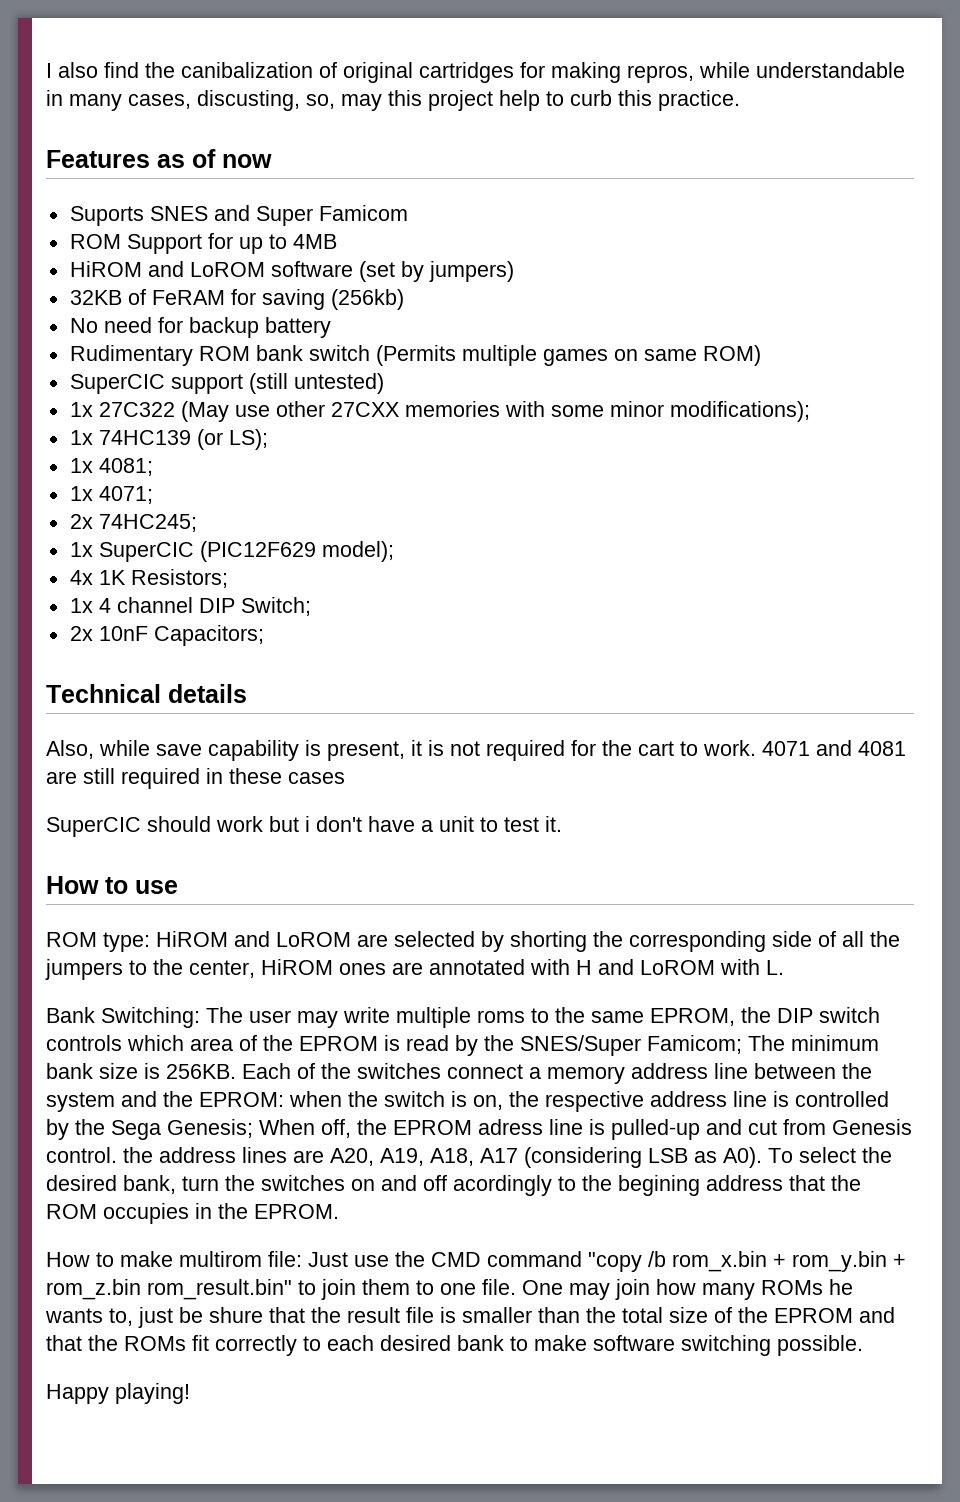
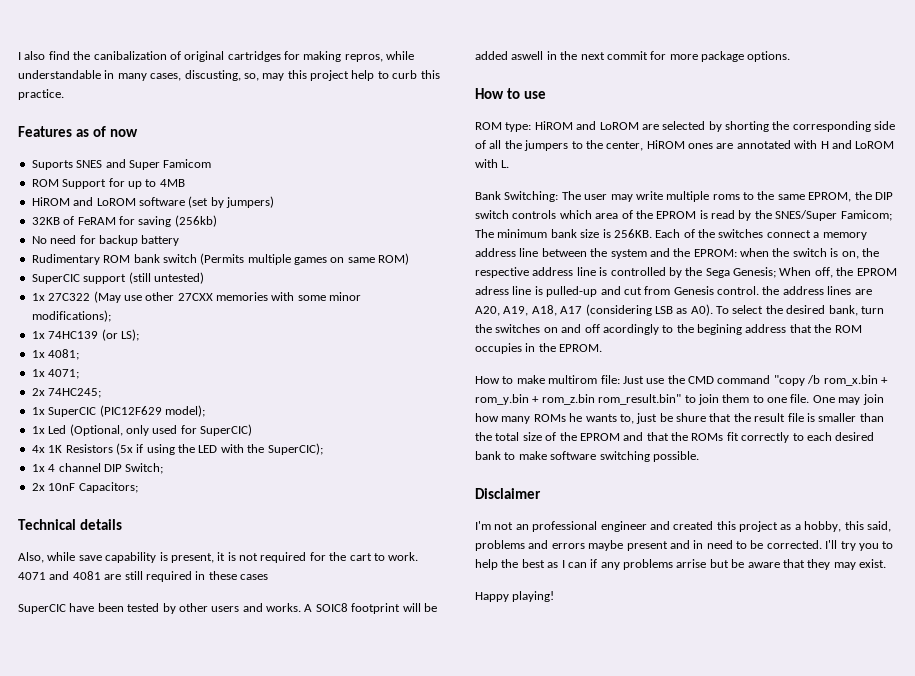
- 4x 1K Resistors;
+ 1x Led (Optional, only used for SuperCIC)
+ 4x 1K Resistors (5x if using the LED with the SuperCIC);
- SuperCIC should work but i don't have a unit to test it.
+ SuperCIC have been tested by other users and works. A SOIC8 footprint will be added aswell in the next commit for more package options.
+ Disclaimer
+ I'm not an professional engineer and created this project as a hobby, this said, problems and errors maybe present and in need to be corrected. I'll try you to help the best as I can if any problems arrise but be aware that they may exist.

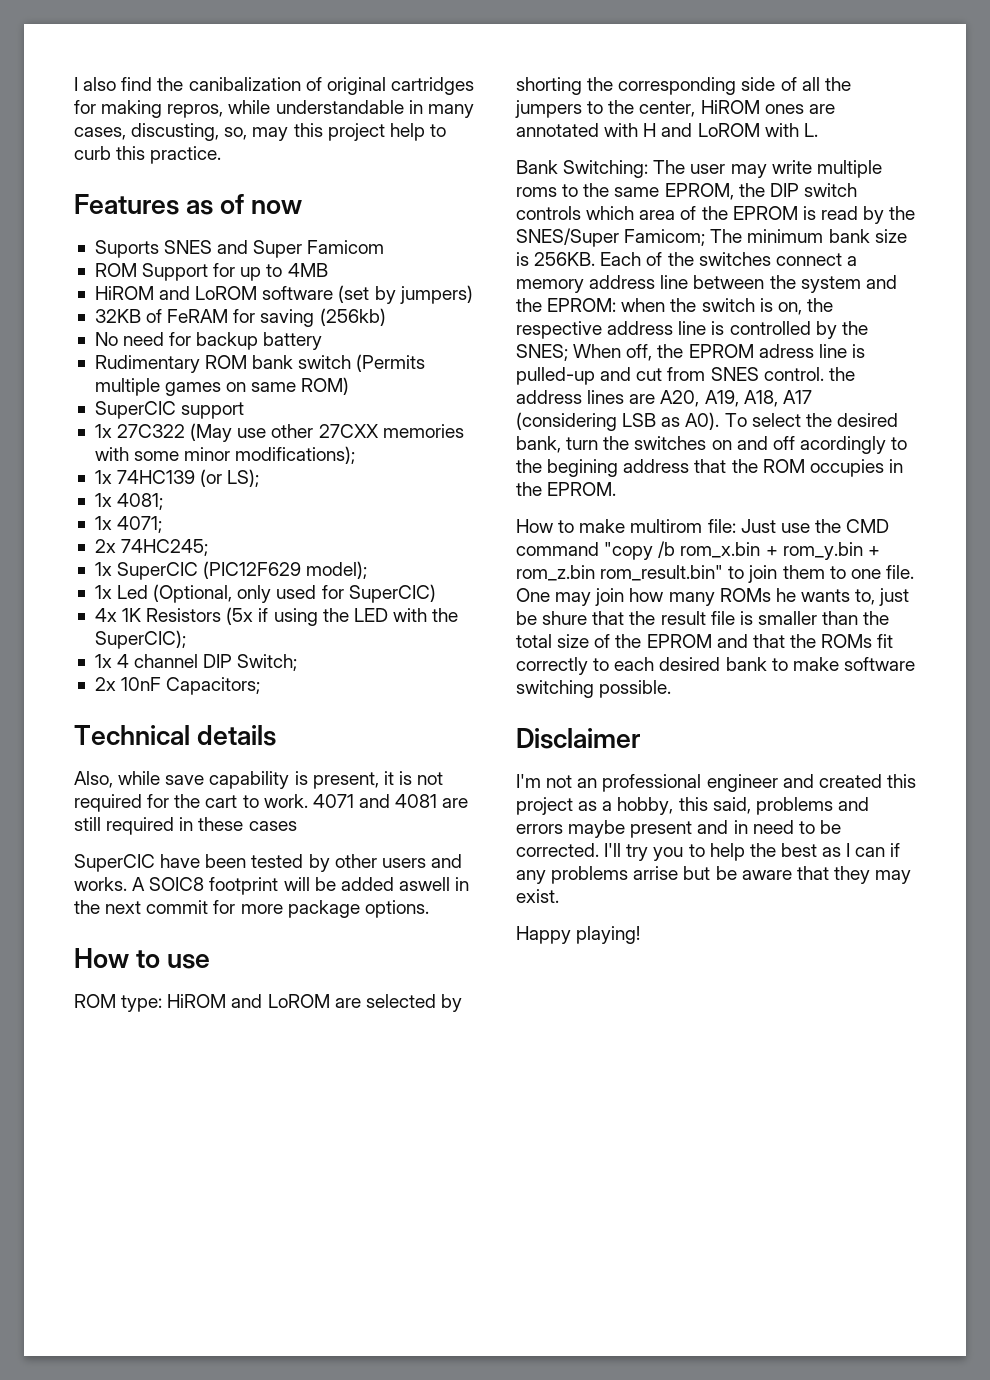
- SuperCIC support (still untested)
+ SuperCIC support
- when the switch is on, the respective address line is controlled by the Sega Genesis;
+ when the switch is on, the respective address line is controlled by the SNES;
- When off, the EPROM adress line is pulled-up and cut from Genesis control. the address lines are A20, A19, A18, A17 (considering LSB as A0). To select the desired bank, turn the switches on and off acordingly to the begining address that the ROM occupies in the EPROM.
+ When off, the EPROM adress line is pulled-up and cut from SNES control. the address lines are A20, A19, A18, A17 (considering LSB as A0). To select the desired bank, turn the switches on and off acordingly to the begining address that the ROM occupies in the EPROM.

